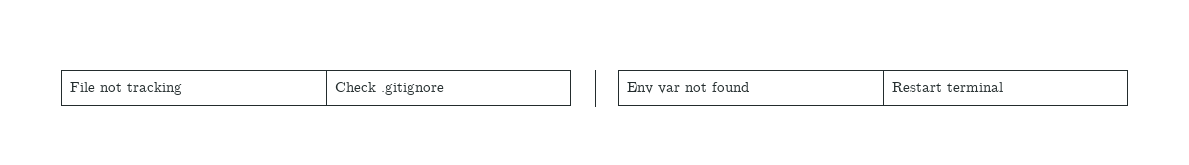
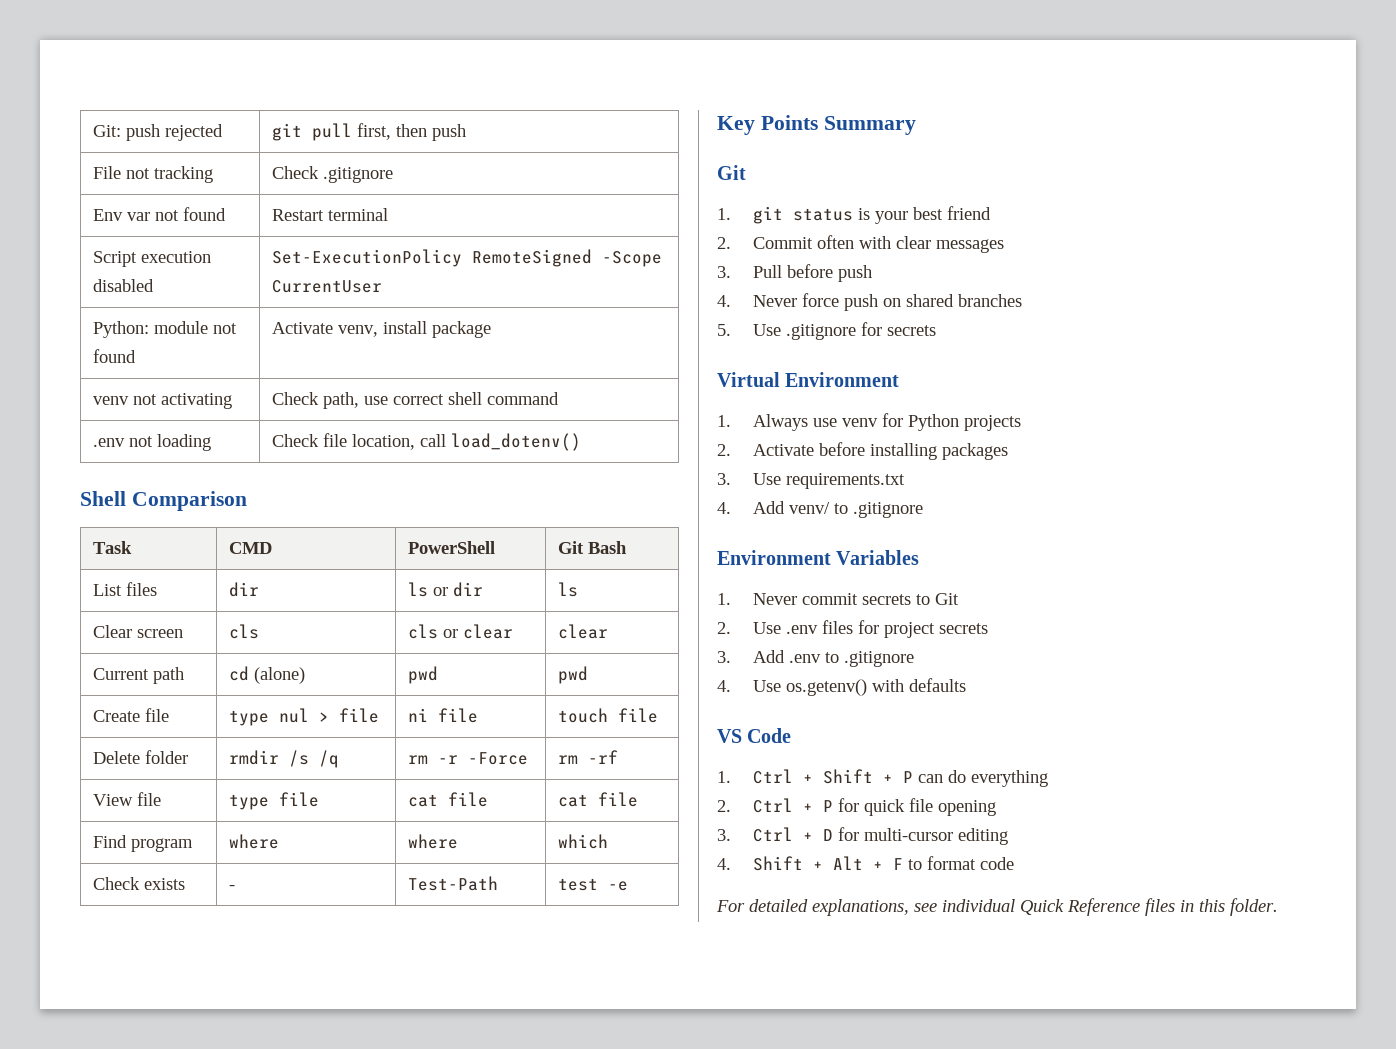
+ Git: push rejected | git pull first, then push
+ Script execution disabled | Set-ExecutionPolicy RemoteSigned -Scope CurrentUser
+ Python: module not found | Activate venv, install package
+ venv not activating | Check path, use correct shell command
+ .env not loading | Check file location, call load_dotenv()
+ Shell Comparison
+ Task | CMD | PowerShell | Git Bash
+ List files | dir | ls or dir | ls
+ Clear screen | cls | cls or clear | clear
+ Current path | cd (alone) | pwd | pwd
+ Create file | type nul > file | ni file | touch file
+ Delete folder | rmdir /s /q | rm -r -Force | rm -rf
+ View file | type file | cat file | cat file
+ Find program | where | where | which
+ Check exists | - | Test-Path | test -e
+ Key Points Summary
+ Git
+ 1. git status is your best friend
+ 2. Commit often with clear messages
+ 3. Pull before push
+ 4. Never force push on shared branches
+ 5. Use .gitignore for secrets
+ Virtual Environment
+ 1. Always use venv for Python projects
+ 2. Activate before installing packages
+ 3. Use requirements.txt
+ 4. Add venv/ to .gitignore
+ Environment Variables
+ 1. Never commit secrets to Git
+ 2. Use .env files for project secrets
+ 3. Add .env to .gitignore
+ 4. Use os.getenv() with defaults
+ VS Code
+ 1. Ctrl + Shift + P can do everything
+ 2. Ctrl + P for quick file opening
+ 3. Ctrl + D for multi-cursor editing
+ 4. Shift + Alt + F to format code
+ For detailed explanations, see individual Quick Reference files in this folder.

